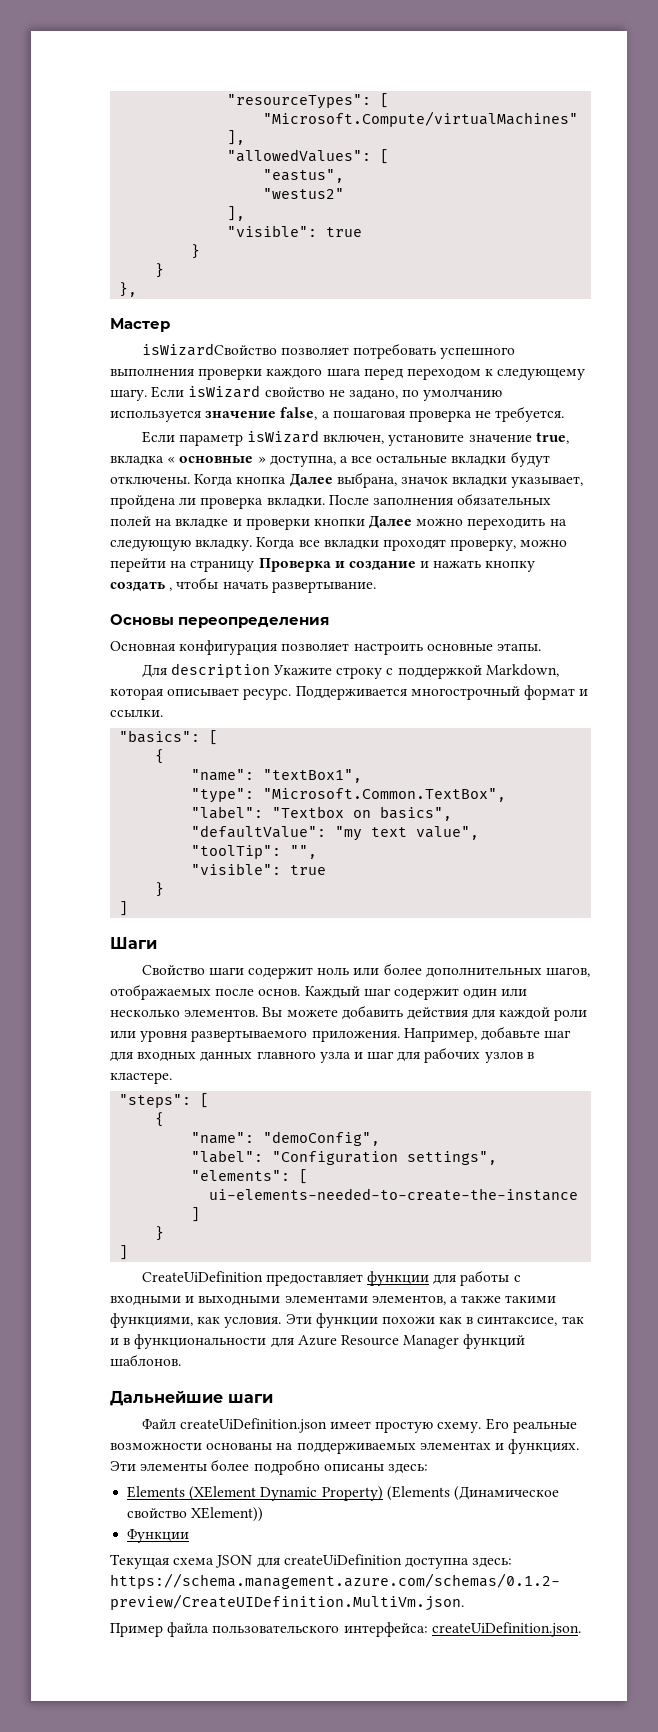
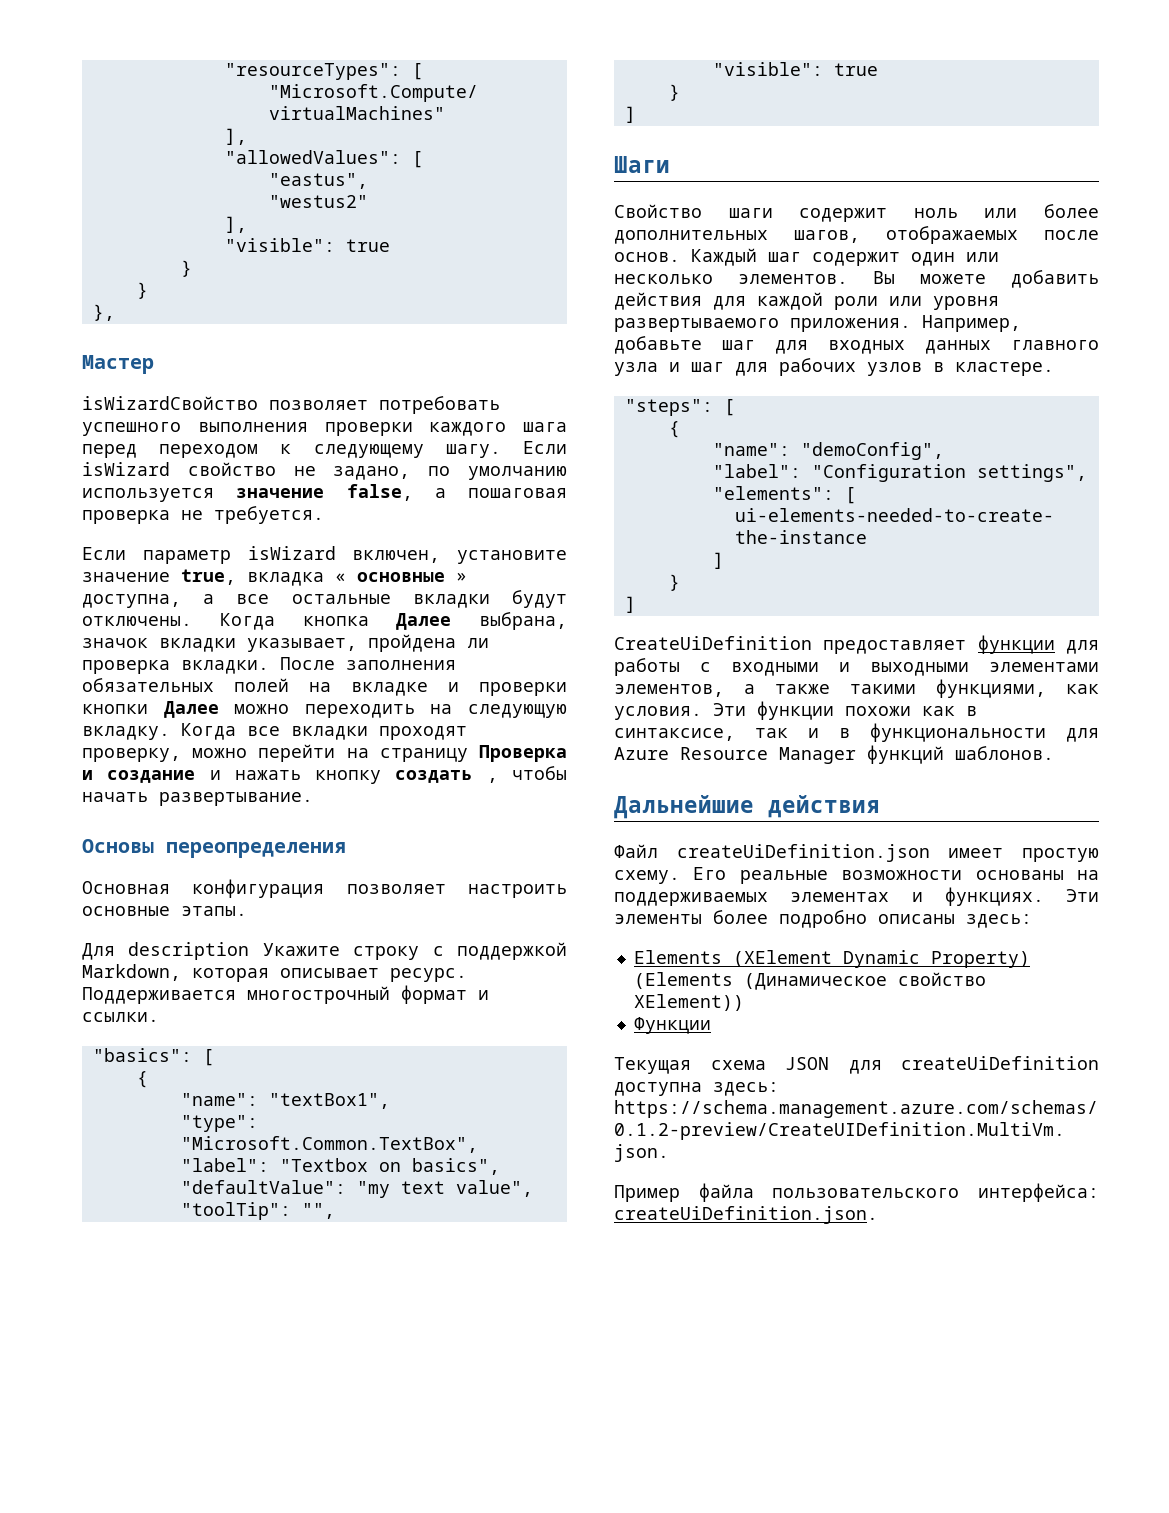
- Дальнейшие шаги
+ Дальнейшие действия

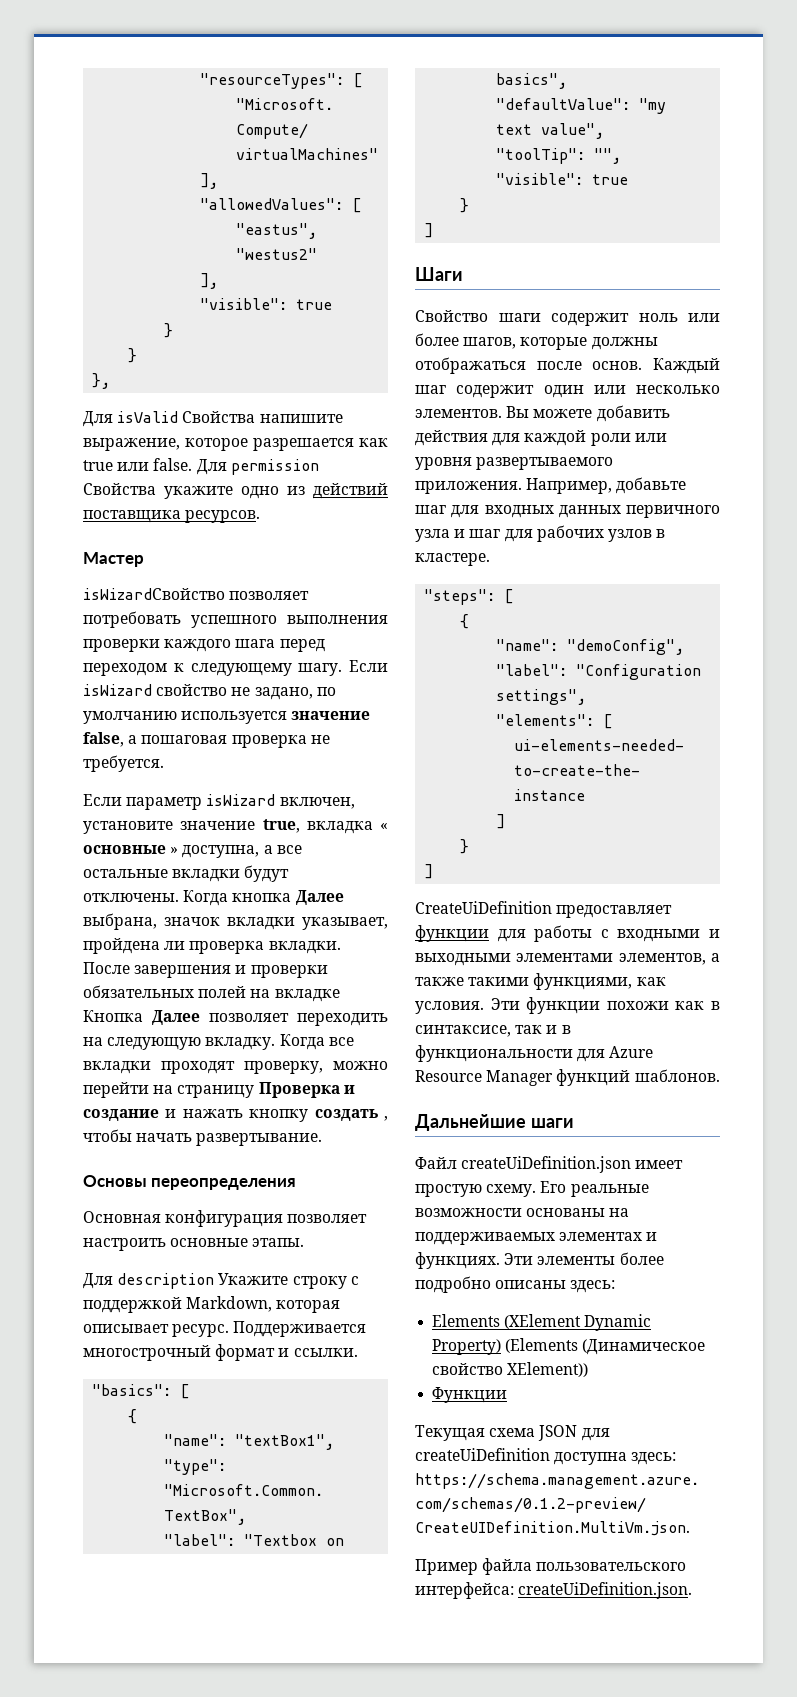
+ Для isValid Свойства напишите выражение, которое разрешается как true или false. Для permission Свойства укажите одно из действий поставщика ресурсов.
- После заполнения обязательных полей на вкладке и проверки кнопки Далее можно переходить на следующую вкладку.
+ После завершения и проверки обязательных полей на вкладке Кнопка Далее позволяет переходить на следующую вкладку.
- Свойство шаги содержит ноль или более дополнительных шагов, отображаемых после основ.
+ Свойство шаги содержит ноль или более шагов, которые должны отображаться после основ.
- Например, добавьте шаг для входных данных главного узла и шаг для рабочих узлов в кластере.
+ Например, добавьте шаг для входных данных первичного узла и шаг для рабочих узлов в кластере.
- Дальнейшие действия
+ Дальнейшие шаги

